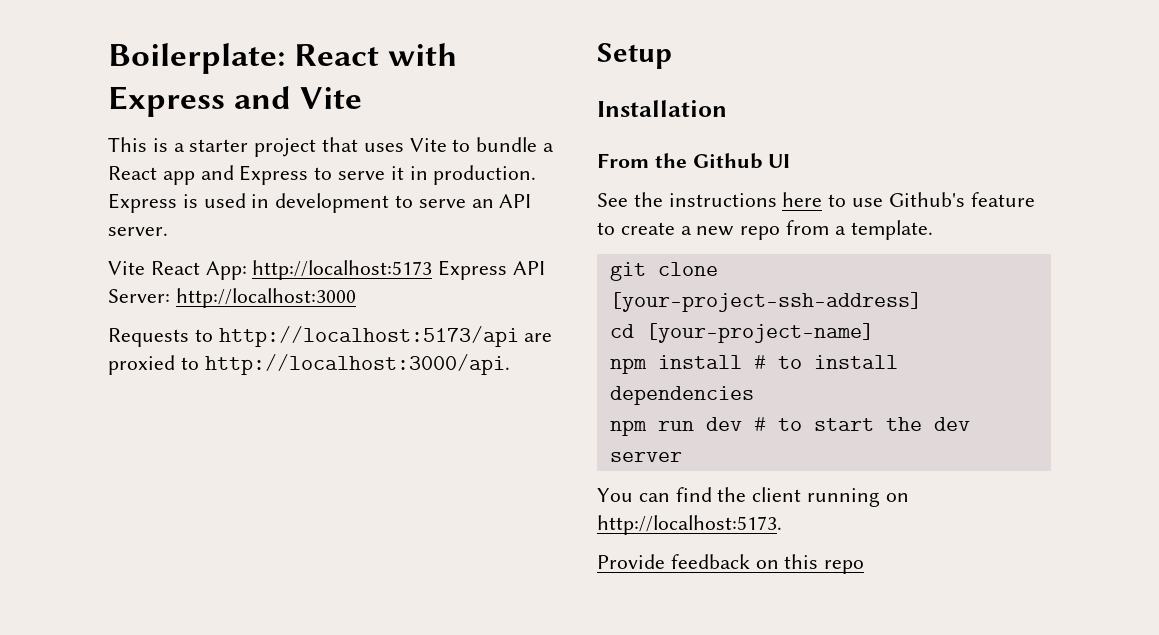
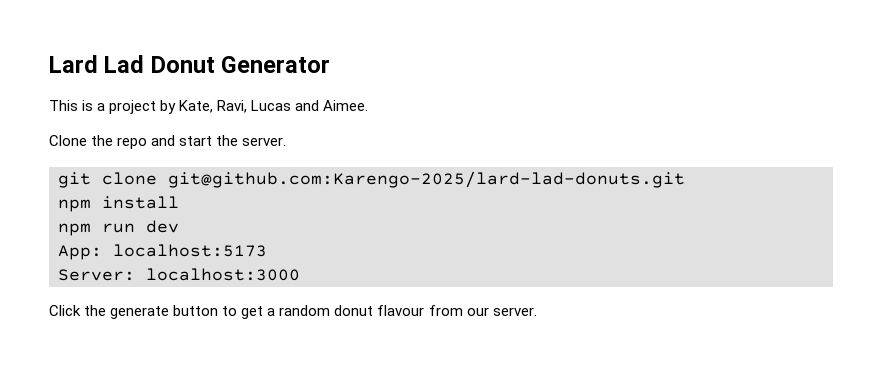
- Boilerplate: React with Express and Vite
- This is a starter project that uses Vite to bundle a React app and Express to serve it in production. Express is used in development to serve an API server.
- Vite React App: http://localhost:5173 Express API Server: http://localhost:3000
- Requests to http://localhost:5173/api are proxied to http://localhost:3000/api.
- Setup
- Installation
- From the Github UI
- See the instructions here to use Github's feature to create a new repo from a template.
+ Lard Lad Donut Generator
+ This is a project by Kate, Ravi, Lucas and Aimee.
+ Clone the repo and start the server.
- git clone [your-project-ssh-address]
- cd [your-project-name]
+ git clone git@github.com:Karengo-2025/lard-lad-donuts.git
- npm install # to install dependencies
+ npm install
- npm run dev # to start the dev server
- You can find the client running on http://localhost:5173.
- Provide feedback on this repo
+ npm run dev
+ App: localhost:5173
+ Server: localhost:3000
+ Click the generate button to get a random donut flavour from our server.

